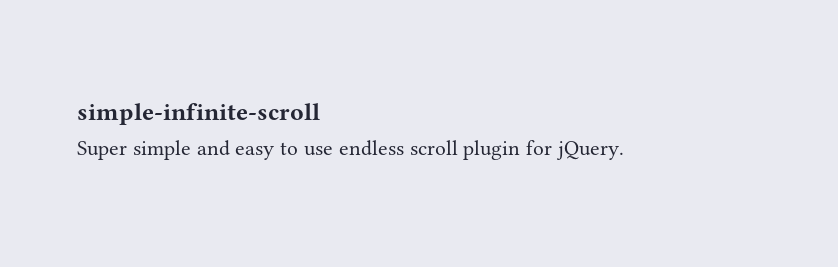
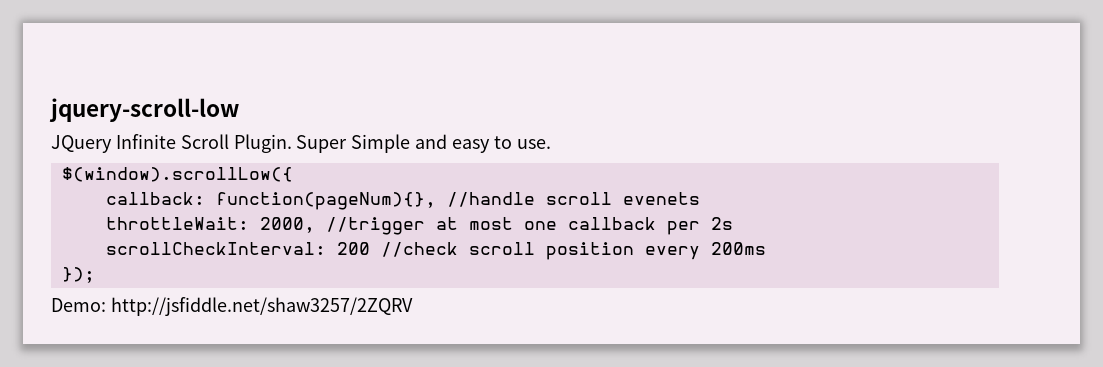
- simple-infinite-scroll
- Super simple and easy to use endless scroll plugin for jQuery.
+ jquery-scroll-low
+ JQuery Infinite Scroll Plugin. Super Simple and easy to use.
+ $(window).scrollLow({
+ callback: function(pageNum){}, //handle scroll evenets
+ throttleWait: 2000, //trigger at most one callback per 2s
+ scrollCheckInterval: 200 //check scroll position every 200ms
+ });
+ Demo: http://jsfiddle.net/shaw3257/2ZQRV

